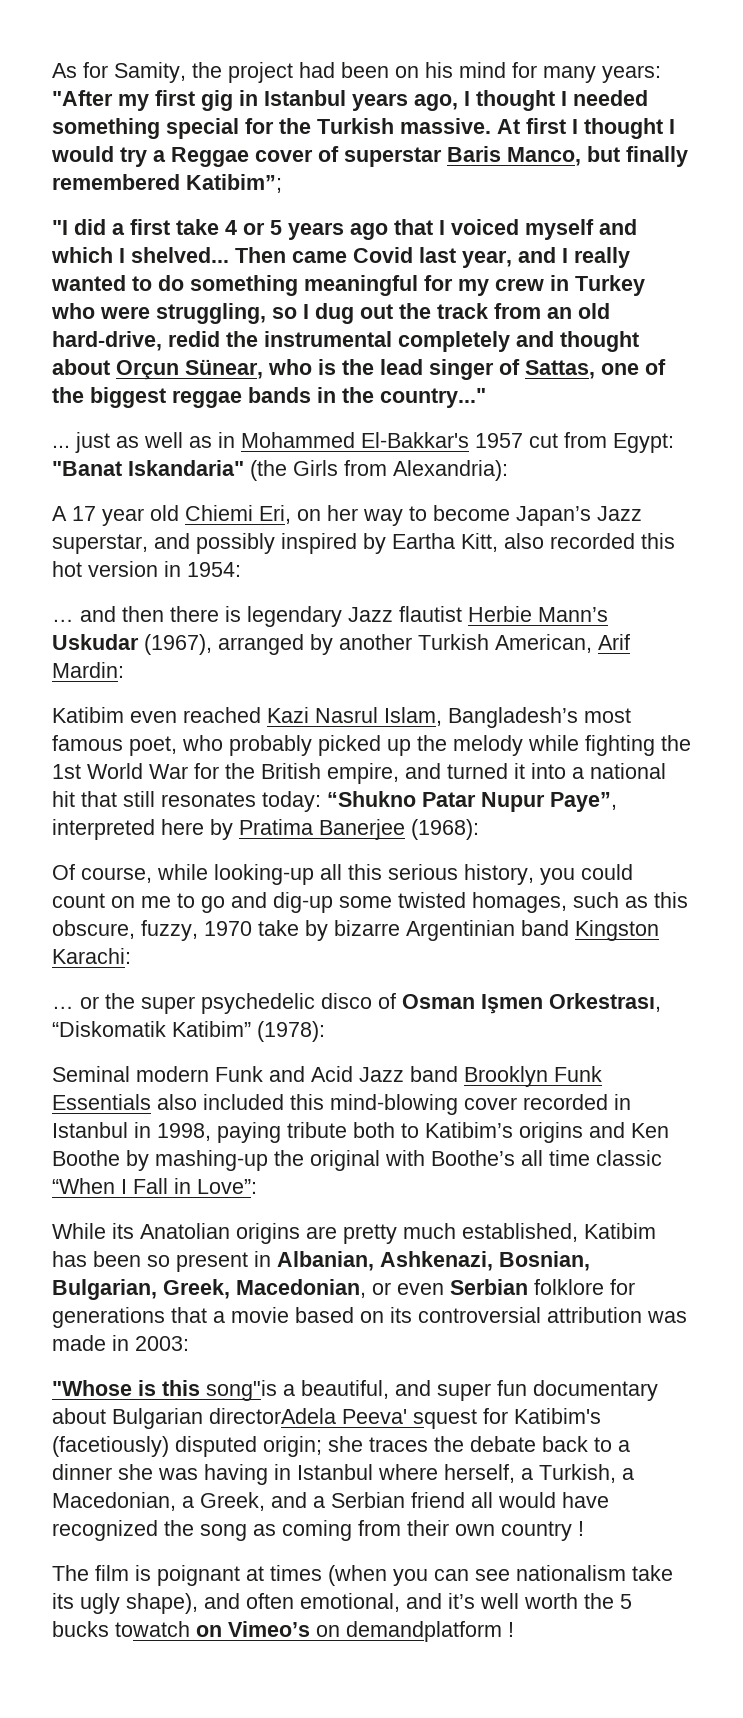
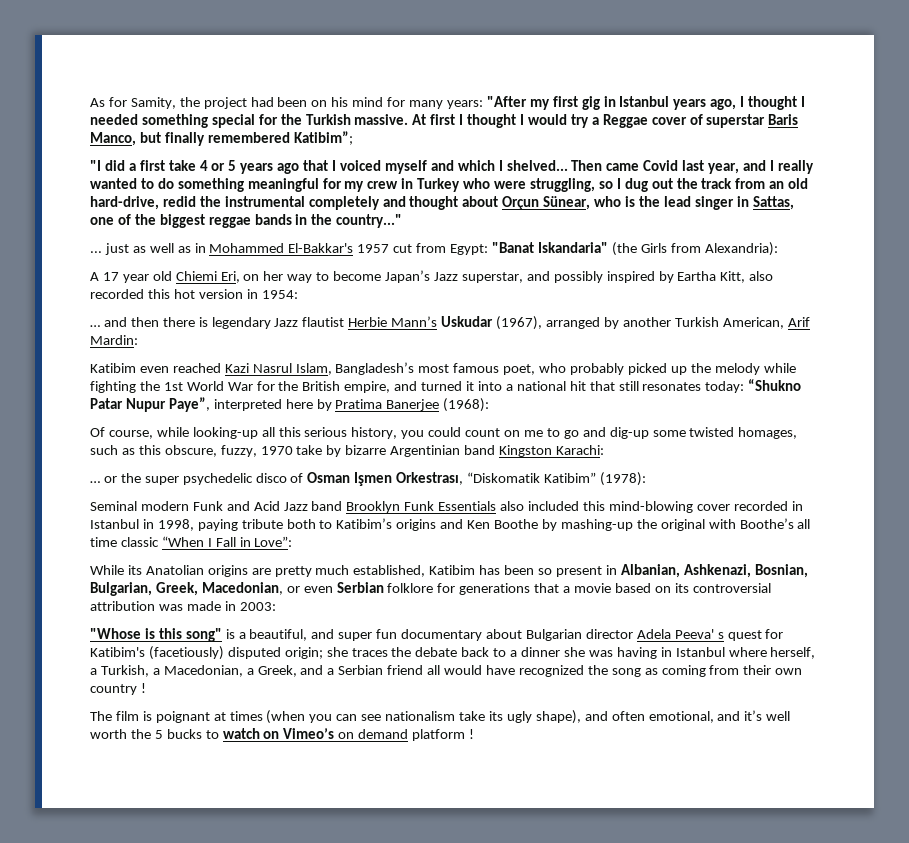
- Then came Covid last year, and I really wanted to do something meaningful for my crew in Turkey who were struggling, so I dug out the track from an old hard-drive, redid the instrumental completely and thought about Orçun Sünear, who is the lead singer of Sattas, one of the biggest reggae bands in the country..."
+ Then came Covid last year, and I really wanted to do something meaningful for my crew in Turkey who were struggling, so I dug out the track from an old hard-drive, redid the instrumental completely and thought about Orçun Sünear, who is the lead singer in Sattas, one of the biggest reggae bands in the country..."
- "Whose is this song"is a beautiful, and super fun documentary about Bulgarian directorAdela Peeva' squest for Katibim's (facetiously) disputed origin; she traces the debate back to a dinner she was having in Istanbul where herself, a Turkish, a Macedonian, a Greek, and a Serbian friend all would have recognized the song as coming from their own country !
+ "Whose is this song" is a beautiful, and super fun documentary about Bulgarian director Adela Peeva' s quest for Katibim's (facetiously) disputed origin; she traces the debate back to a dinner she was having in Istanbul where herself, a Turkish, a Macedonian, a Greek, and a Serbian friend all would have recognized the song as coming from their own country !
- The film is poignant at times (when you can see nationalism take its ugly shape), and often emotional, and it’s well worth the 5 bucks towatch on Vimeo’s on demandplatform !
+ The film is poignant at times (when you can see nationalism take its ugly shape), and often emotional, and it’s well worth the 5 bucks to watch on Vimeo’s on demand platform !

